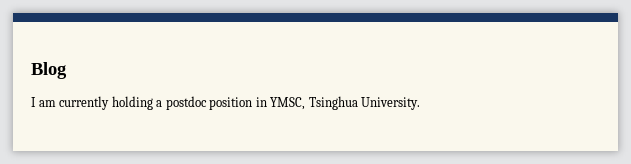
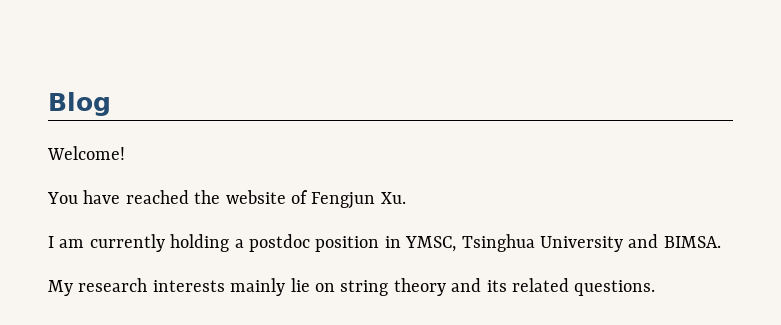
+ Welcome!
+ You have reached the website of Fengjun Xu.
- I am currently holding a postdoc position in YMSC, Tsinghua University.
+ I am currently holding a postdoc position in YMSC, Tsinghua University and BIMSA.
+ My research interests mainly lie on string theory and its related questions.

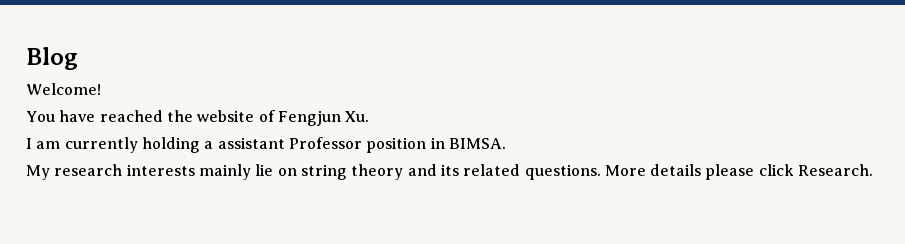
- I am currently holding a postdoc position in YMSC, Tsinghua University and BIMSA.
+ I am currently holding a assistant Professor position in BIMSA.
+ More details please click Research.

